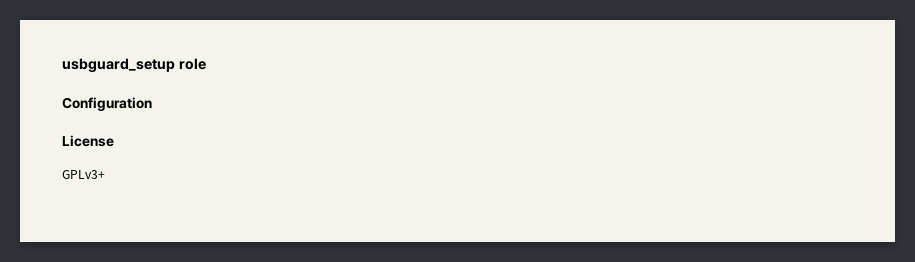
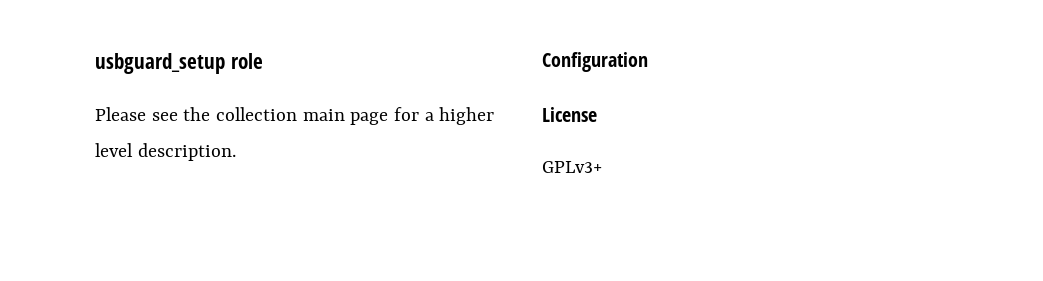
+ Please see the collection main page for a higher level description.

